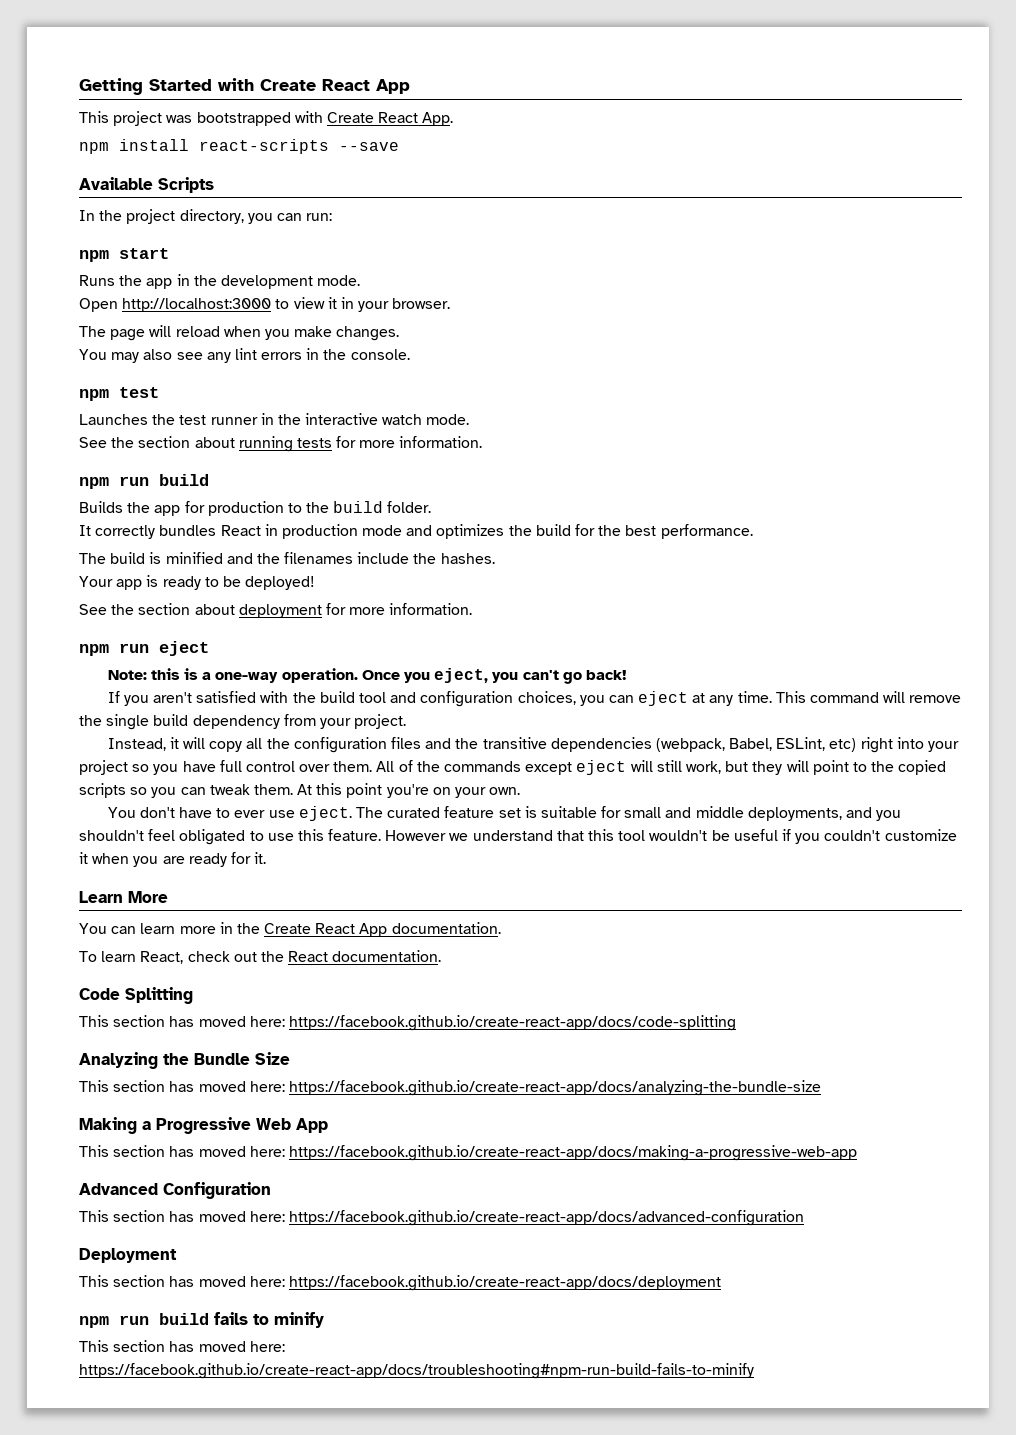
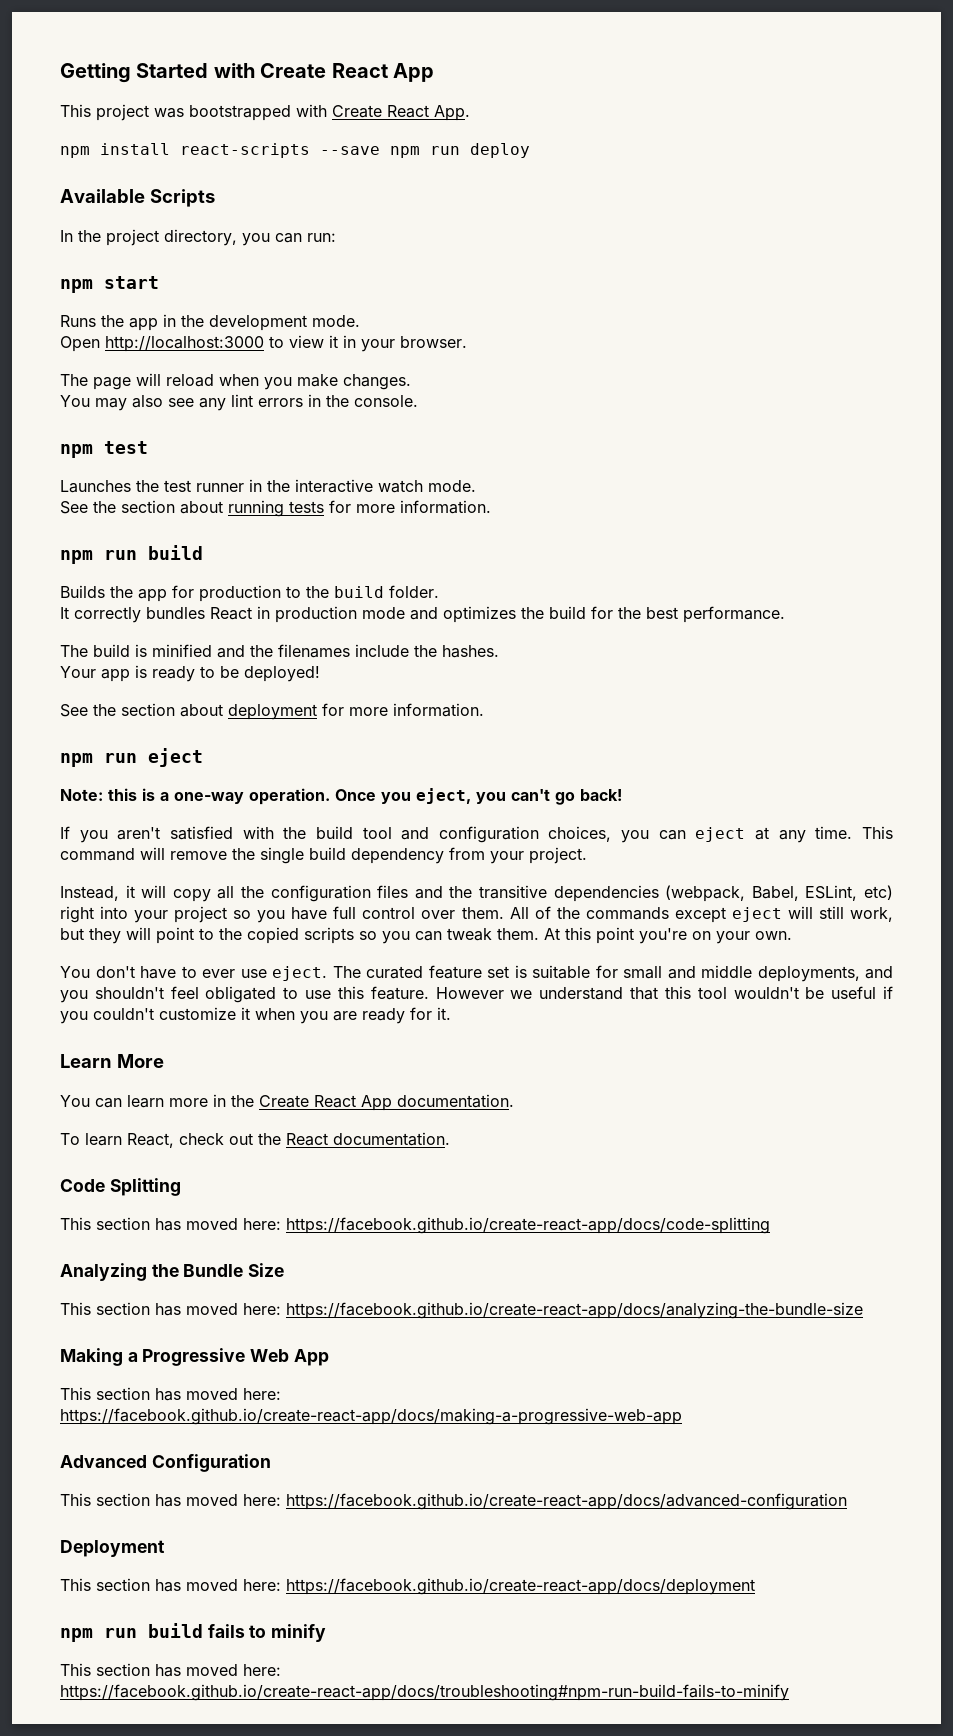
- npm install react-scripts --save
+ npm install react-scripts --save npm run deploy

